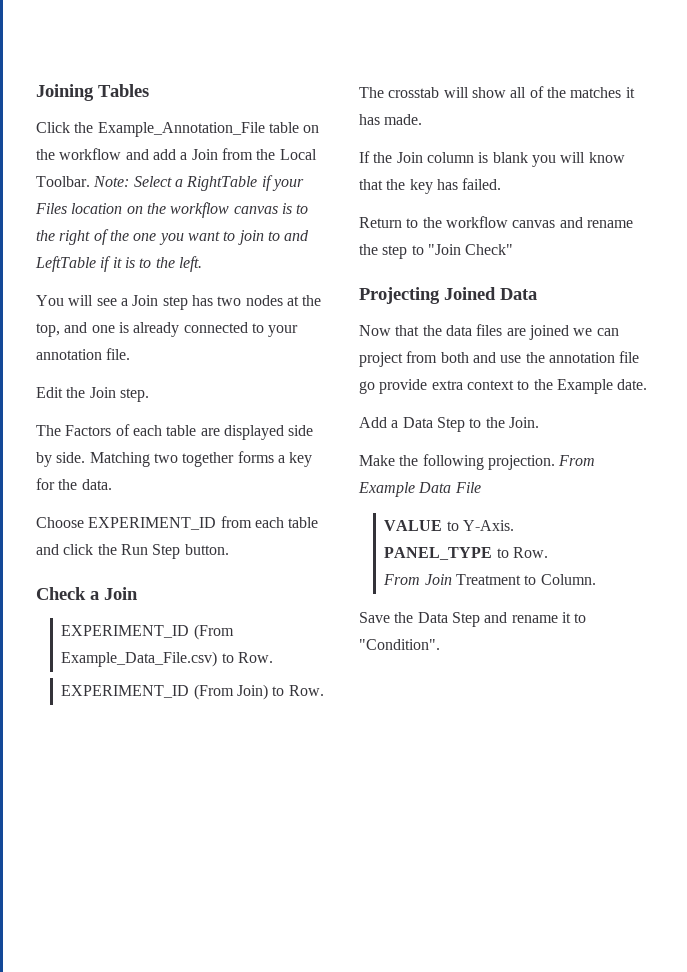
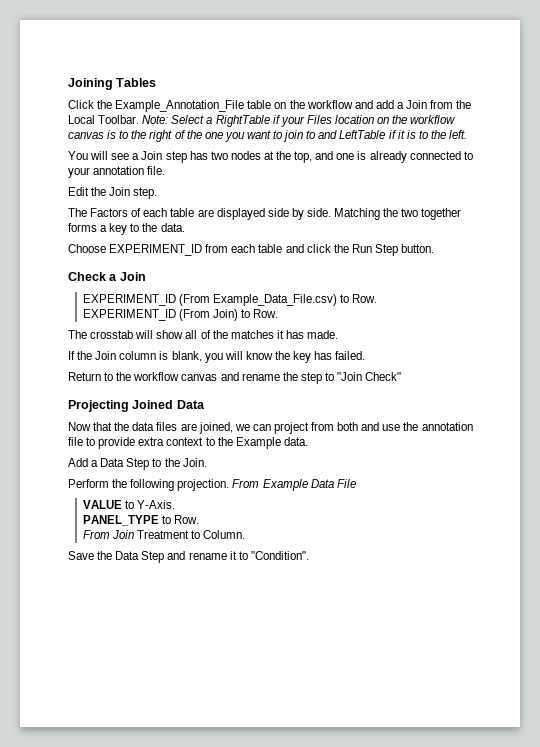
- Matching two together forms a key for the data.
+ Matching the two together forms a key to the data.
- If the Join column is blank you will know that the key has failed.
+ If the Join column is blank, you will know the key has failed.
- Now that the data files are joined we can project from both and use the annotation file go provide extra context to the Example date.
+ Now that the data files are joined, we can project from both and use the annotation file to provide extra context to the Example data.
- Make the following projection.
+ Perform the following projection.

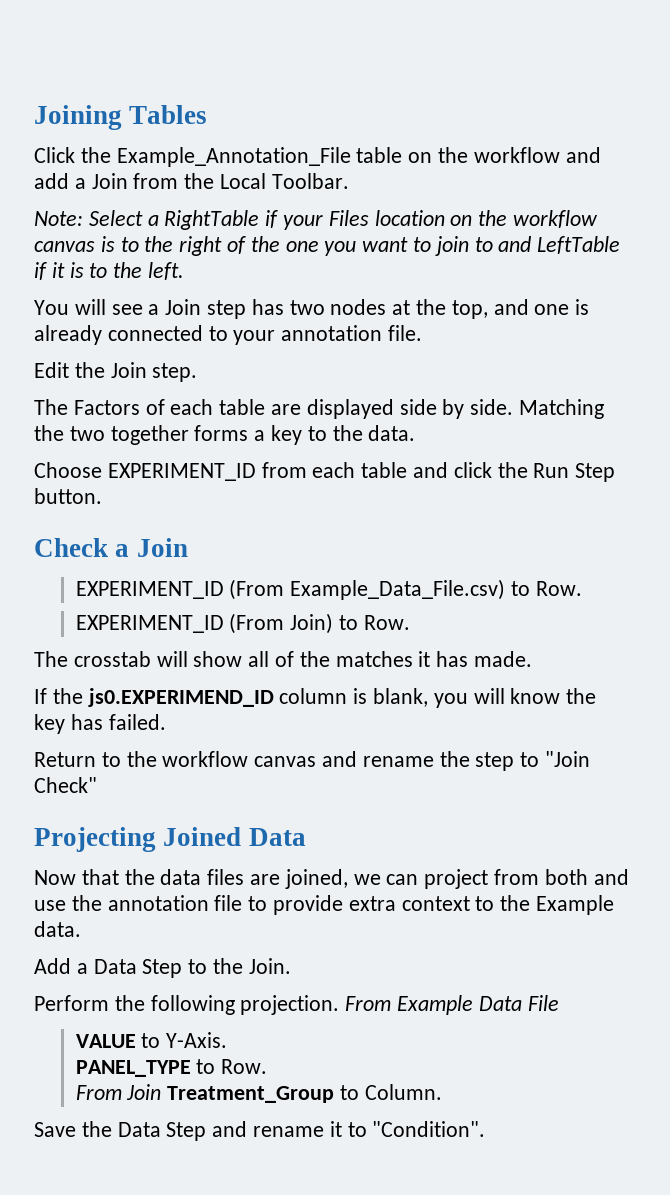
- Click the Example_Annotation_File table on the workflow and add a Join from the Local Toolbar. Note: Select a RightTable if your Files location on the workflow canvas is to the right of the one you want to join to and LeftTable if it is to the left.
+ Click the Example_Annotation_File table on the workflow and add a Join from the Local Toolbar.
+ Note: Select a RightTable if your Files location on the workflow canvas is to the right of the one you want to join to and LeftTable if it is to the left.
- If the Join column is blank, you will know the key has failed.
+ If the js0.EXPERIMEND_ID column is blank, you will know the key has failed.
- From Join Treatment to Column.
+ From Join Treatment_Group to Column.

